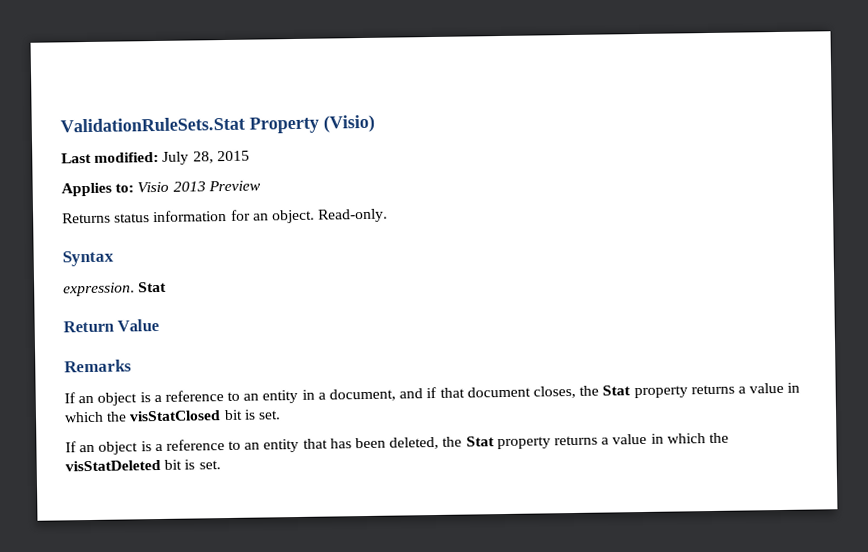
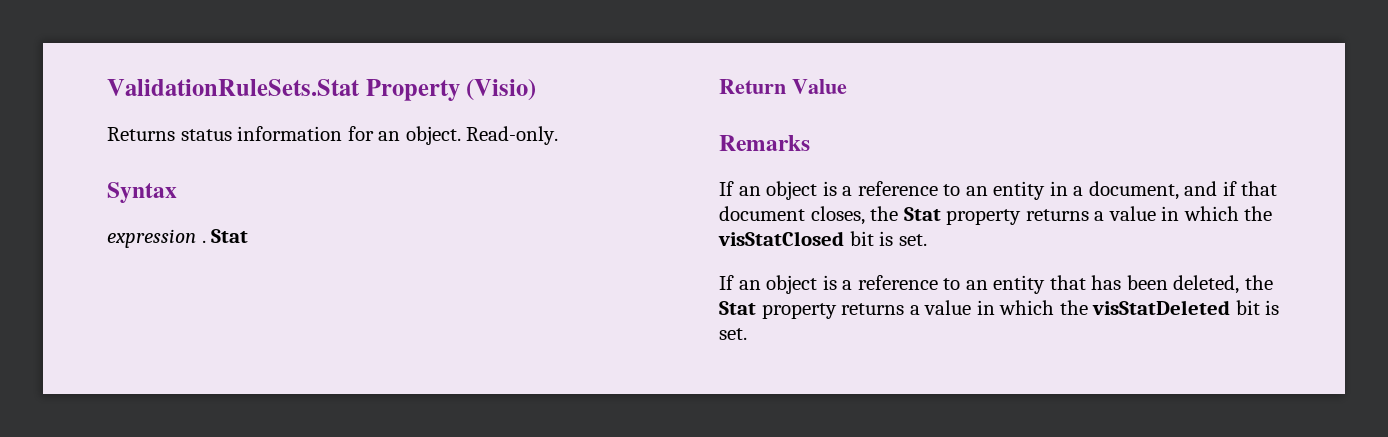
- Last modified: July 28, 2015
- Applies to: Visio 2013 Preview
- expression.
+ expression .

